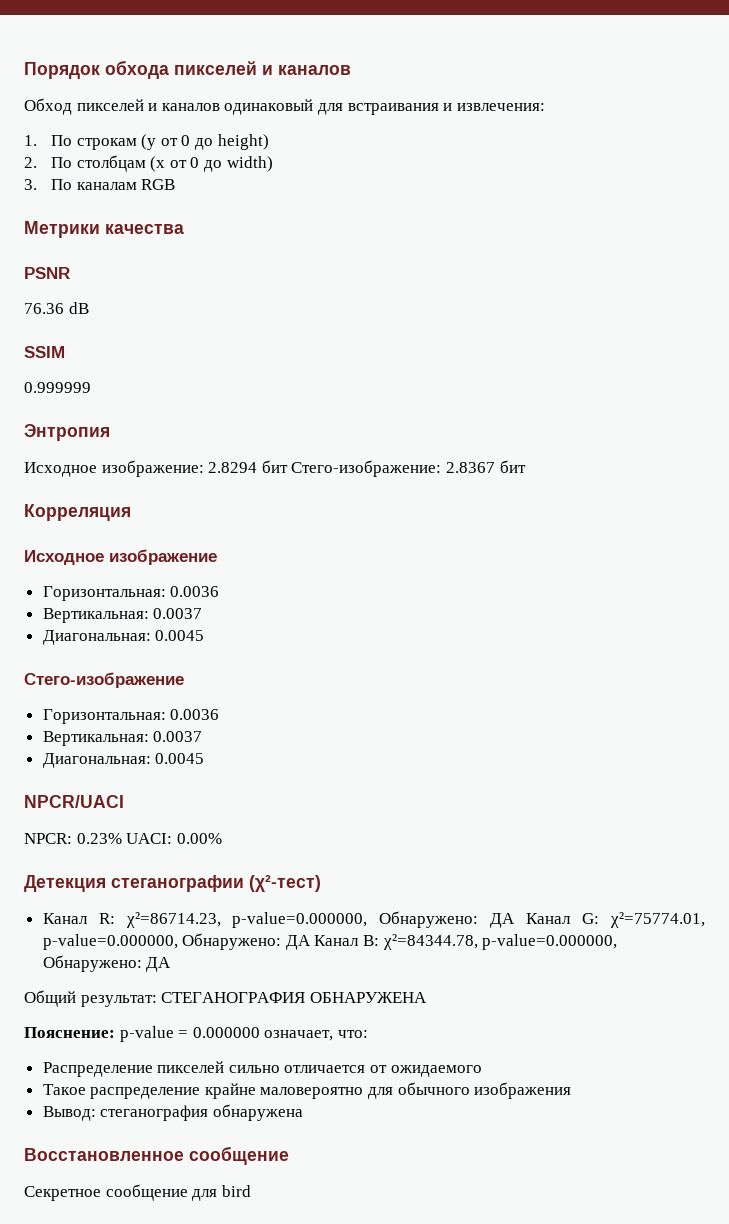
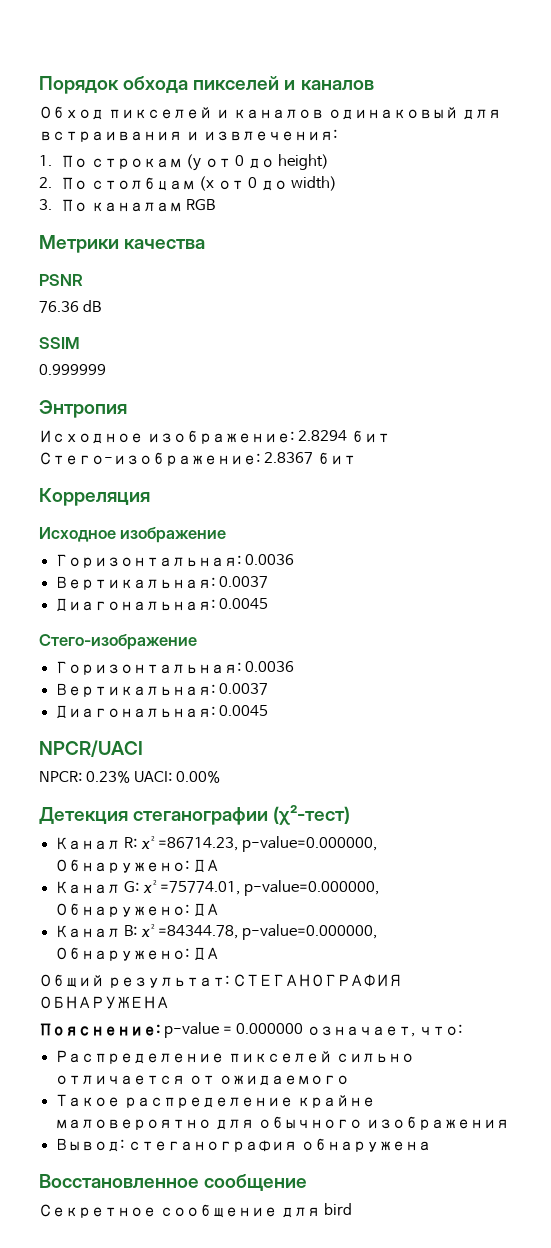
- Канал R: χ²=86714.23, p-value=0.000000, Обнаружено: ДА Канал G: χ²=75774.01, p-value=0.000000, Обнаружено: ДА Канал B: χ²=84344.78, p-value=0.000000, Обнаружено: ДА
+ Канал R: χ²=86714.23, p-value=0.000000, Обнаружено: ДА
+ Канал G: χ²=75774.01, p-value=0.000000, Обнаружено: ДА
+ Канал B: χ²=84344.78, p-value=0.000000, Обнаружено: ДА

